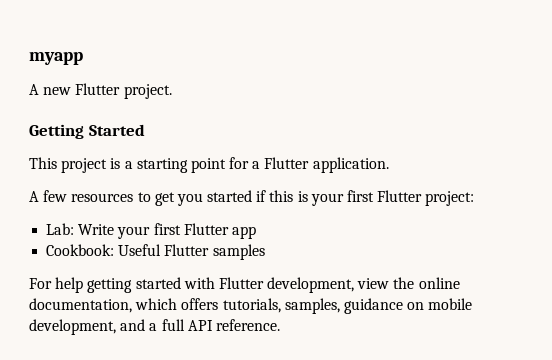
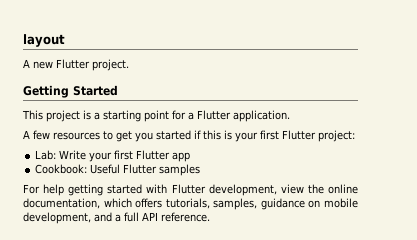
- myapp
+ layout

